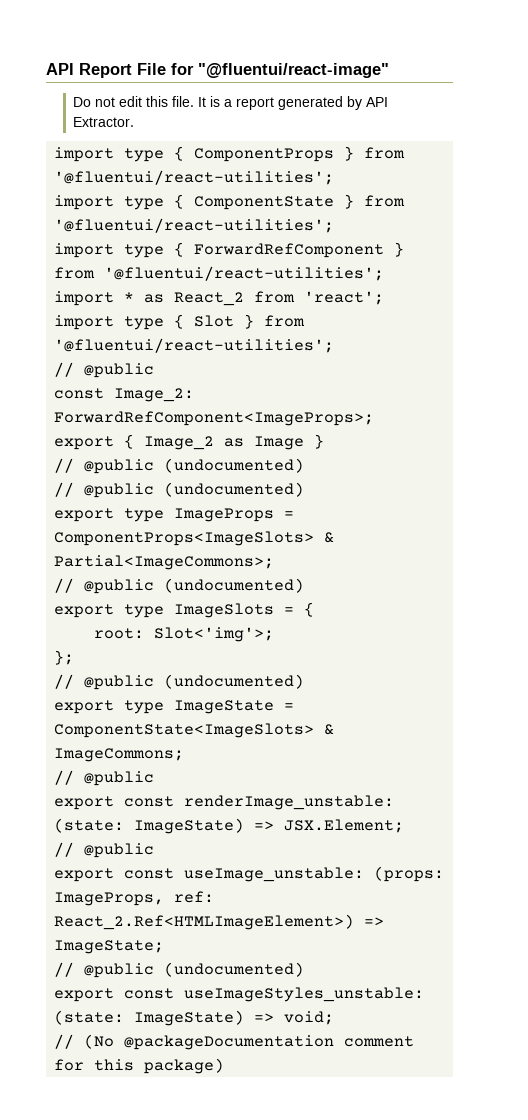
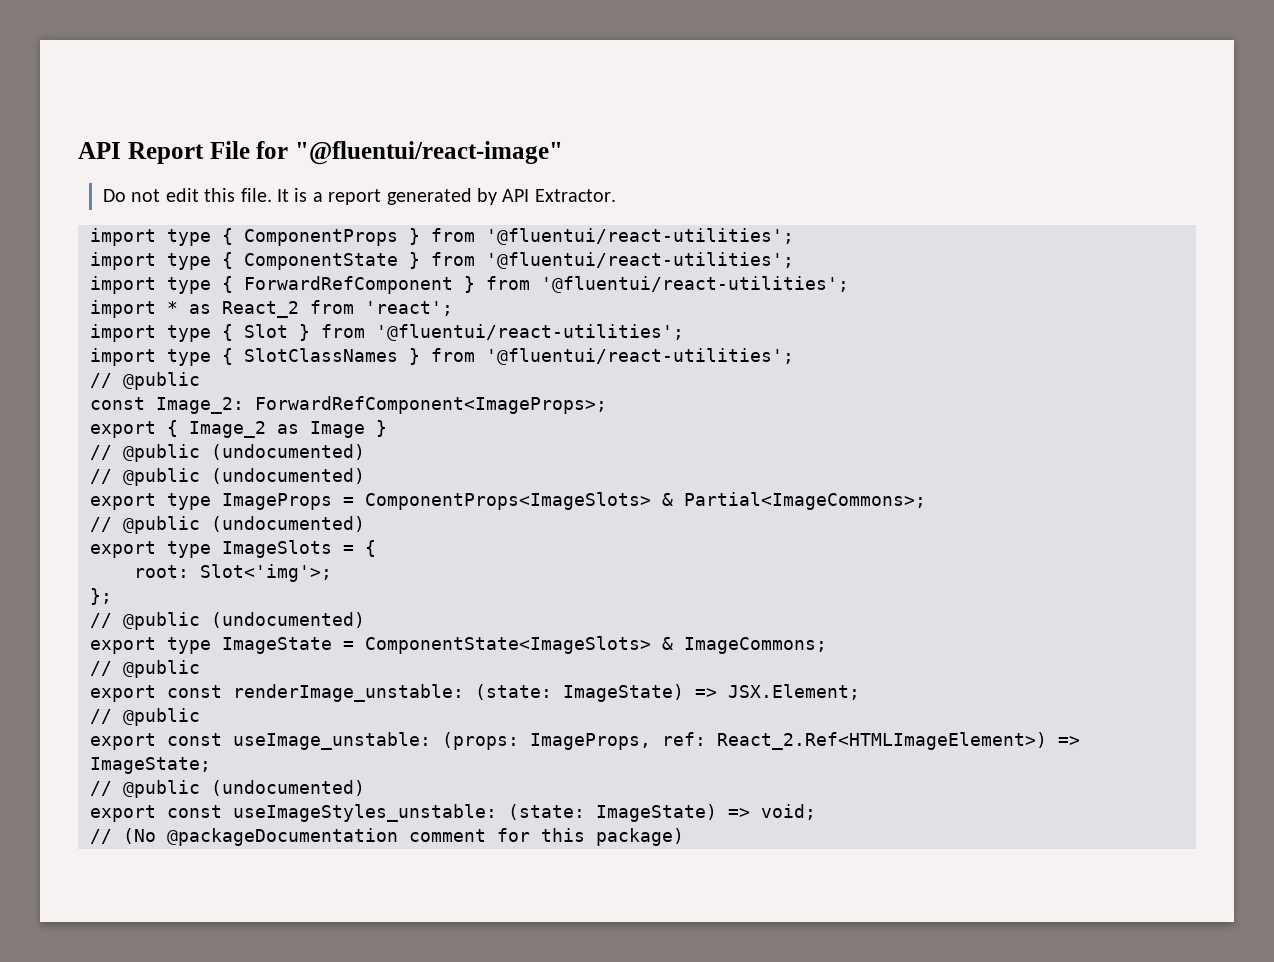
+ import type { SlotClassNames } from '@fluentui/react-utilities';

